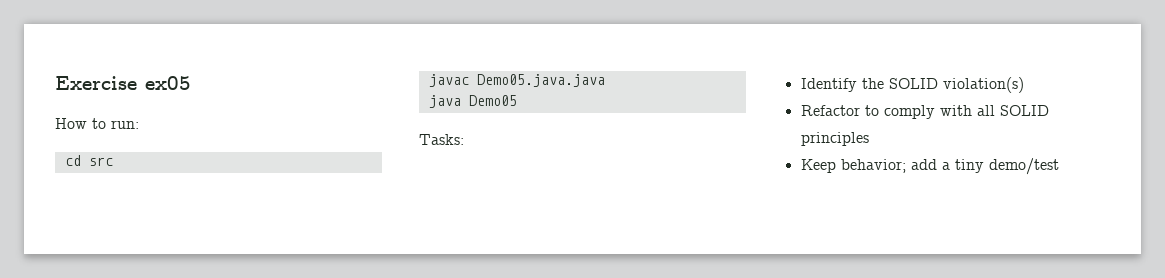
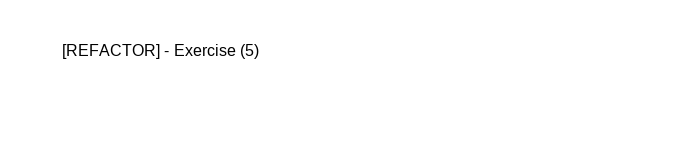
- Exercise ex05
- How to run:
- cd src
- javac Demo05.java.java
- java Demo05
- Tasks:
- Identify the SOLID violation(s)
- Refactor to comply with all SOLID principles
- Keep behavior; add a tiny demo/test
+ [REFACTOR] - Exercise (5)

